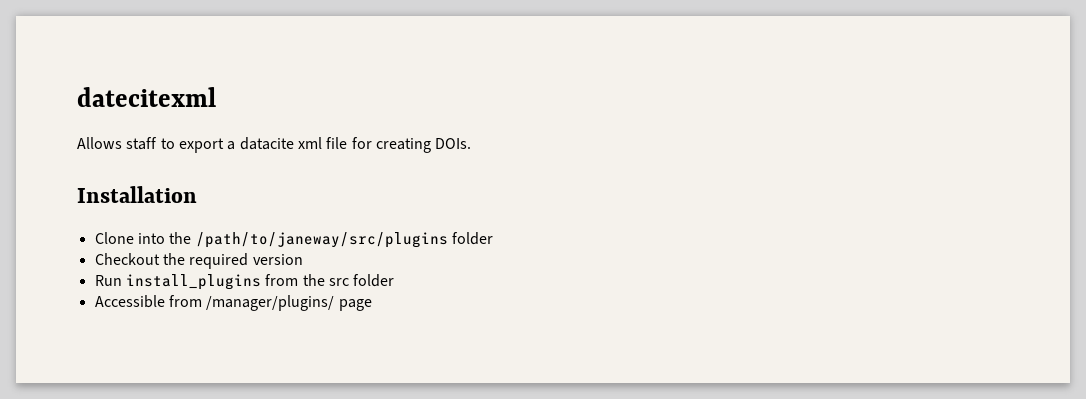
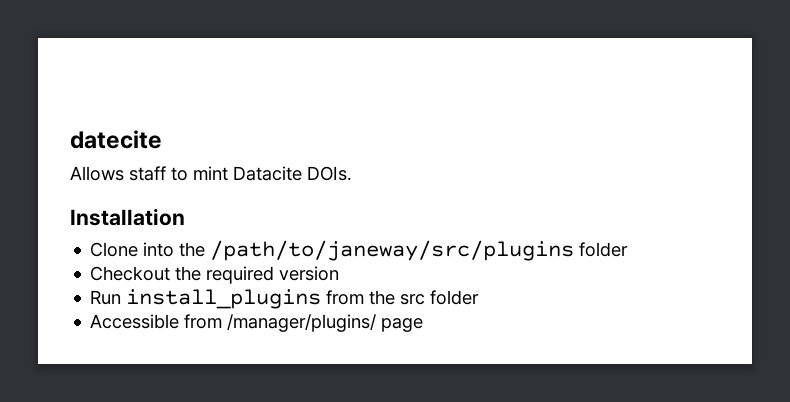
- datecitexml
+ datecite
- Allows staff to export a datacite xml file for creating DOIs.
+ Allows staff to mint Datacite DOIs.

